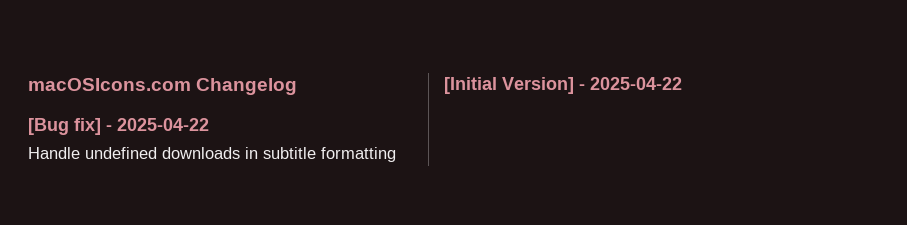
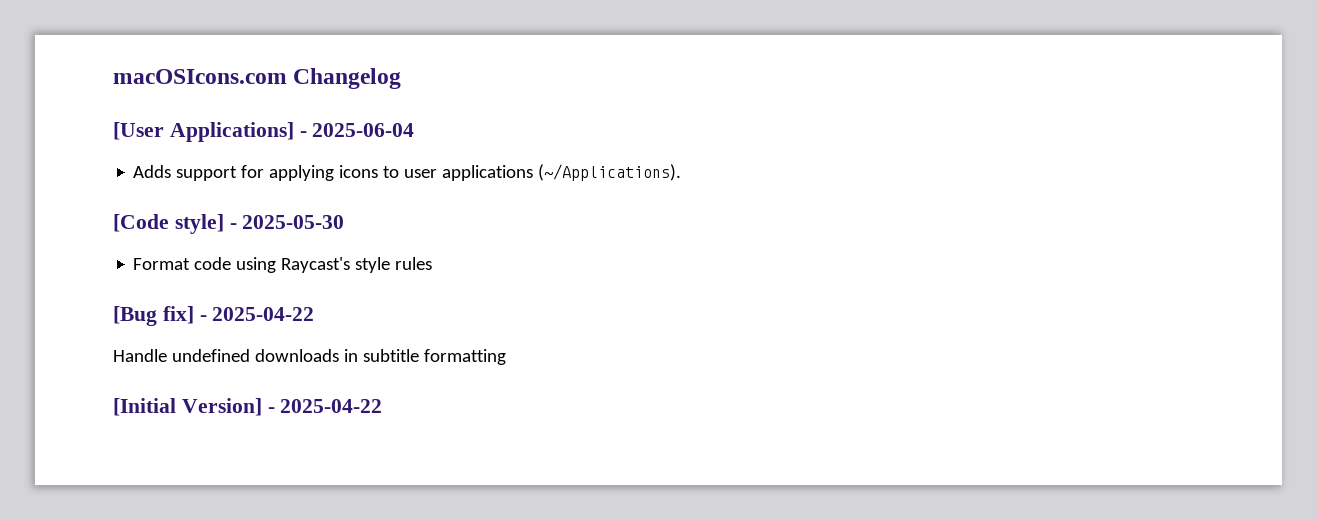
+ [User Applications] - 2025-06-04
+ Adds support for applying icons to user applications (~/Applications).
+ [Code style] - 2025-05-30
+ Format code using Raycast's style rules

